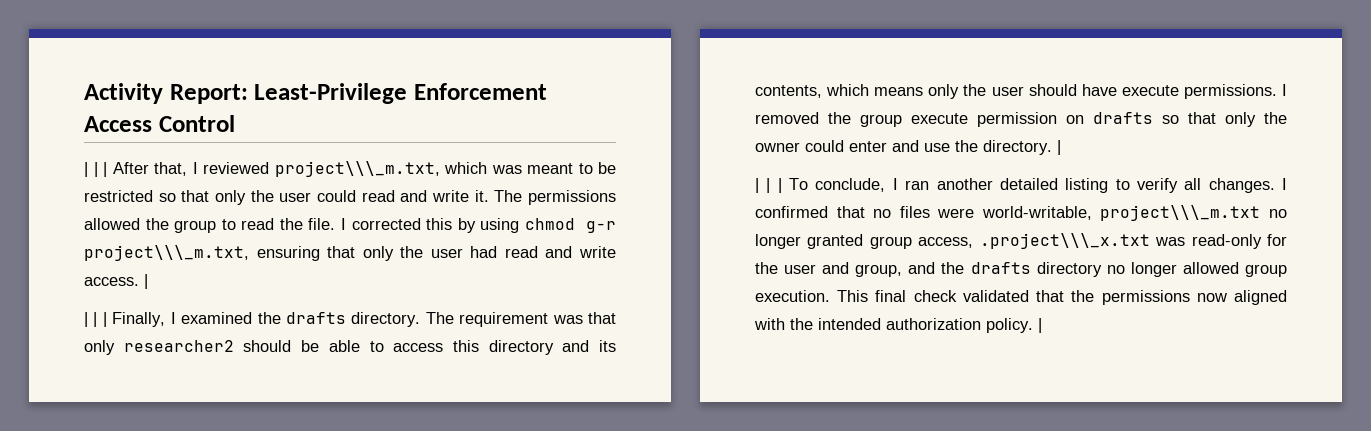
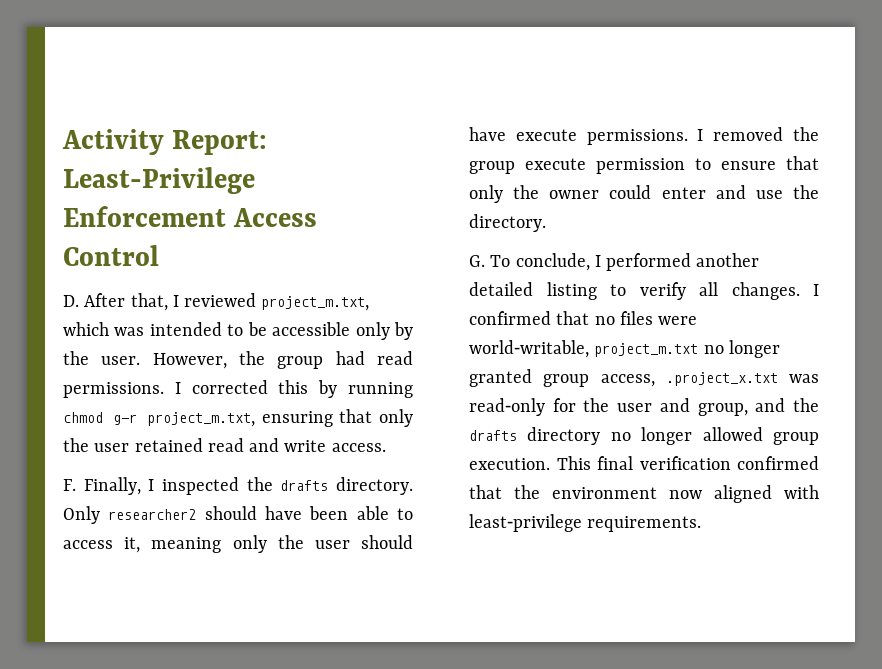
- | | | After that, I reviewed project\\\_m.txt, which was meant to be restricted so that only the user could read and write it. The permissions allowed the group to read the file.
+ D. After that, I reviewed project_m.txt, which was intended to be accessible only by the user. However, the group had read permissions.
- I corrected this by using chmod g-r project\\\_m.txt, ensuring that only the user had read and write access. |
- | | | Finally, I examined the drafts directory.
+ I corrected this by running chmod g-r project_m.txt, ensuring that only the user retained read and write access.
+ F. Finally, I inspected the drafts directory.
- The requirement was that only researcher2 should be able to access this directory and its contents, which means only the user should have execute permissions.
+ Only researcher2 should have been able to access it, meaning only the user should have execute permissions.
- I removed the group execute permission on drafts so that only the owner could enter and use the directory. |
- | | | To conclude, I ran another detailed listing to verify all changes.
+ I removed the group execute permission to ensure that only the owner could enter and use the directory.
+ G. To conclude, I performed another detailed listing to verify all changes.
- I confirmed that no files were world‑writable, project\\\_m.txt no longer granted group access, .project\\\_x.txt was read‑only for the user and group, and the drafts directory no longer allowed group execution.
+ I confirmed that no files were world‑writable, project_m.txt no longer granted group access, .project_x.txt was read‑only for the user and group, and the drafts directory no longer allowed group execution.
- This final check validated that the permissions now aligned with the intended authorization policy. |
+ This final verification confirmed that the environment now aligned with least‑privilege requirements.

